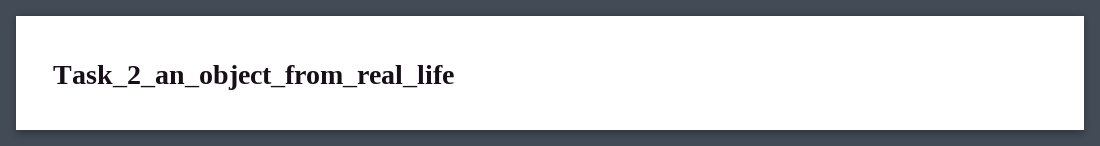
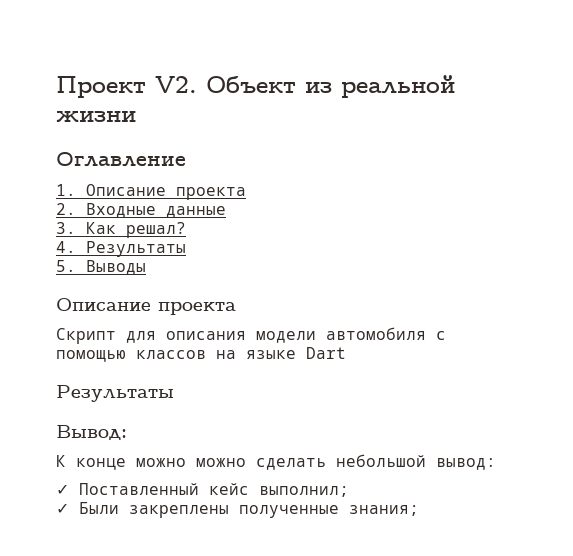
- Task_2_an_object_from_real_life
+ Проект V2. Объект из реальной жизни
+ Оглавление
+ 1. Описание проекта
+ 2. Входные данные
+ 3. Как решал?
+ 4. Результаты
+ 5. Выводы
+ Описание проекта
+ Скрипт для описания модели автомобиля с помощью классов на языке Dart
+ Результаты
+ Вывод:
+ К конце можно можно сделать небольшой вывод:
+ ✓ Поставленный кейс выполнил;
+ ✓ Были закреплены полученные знания;

